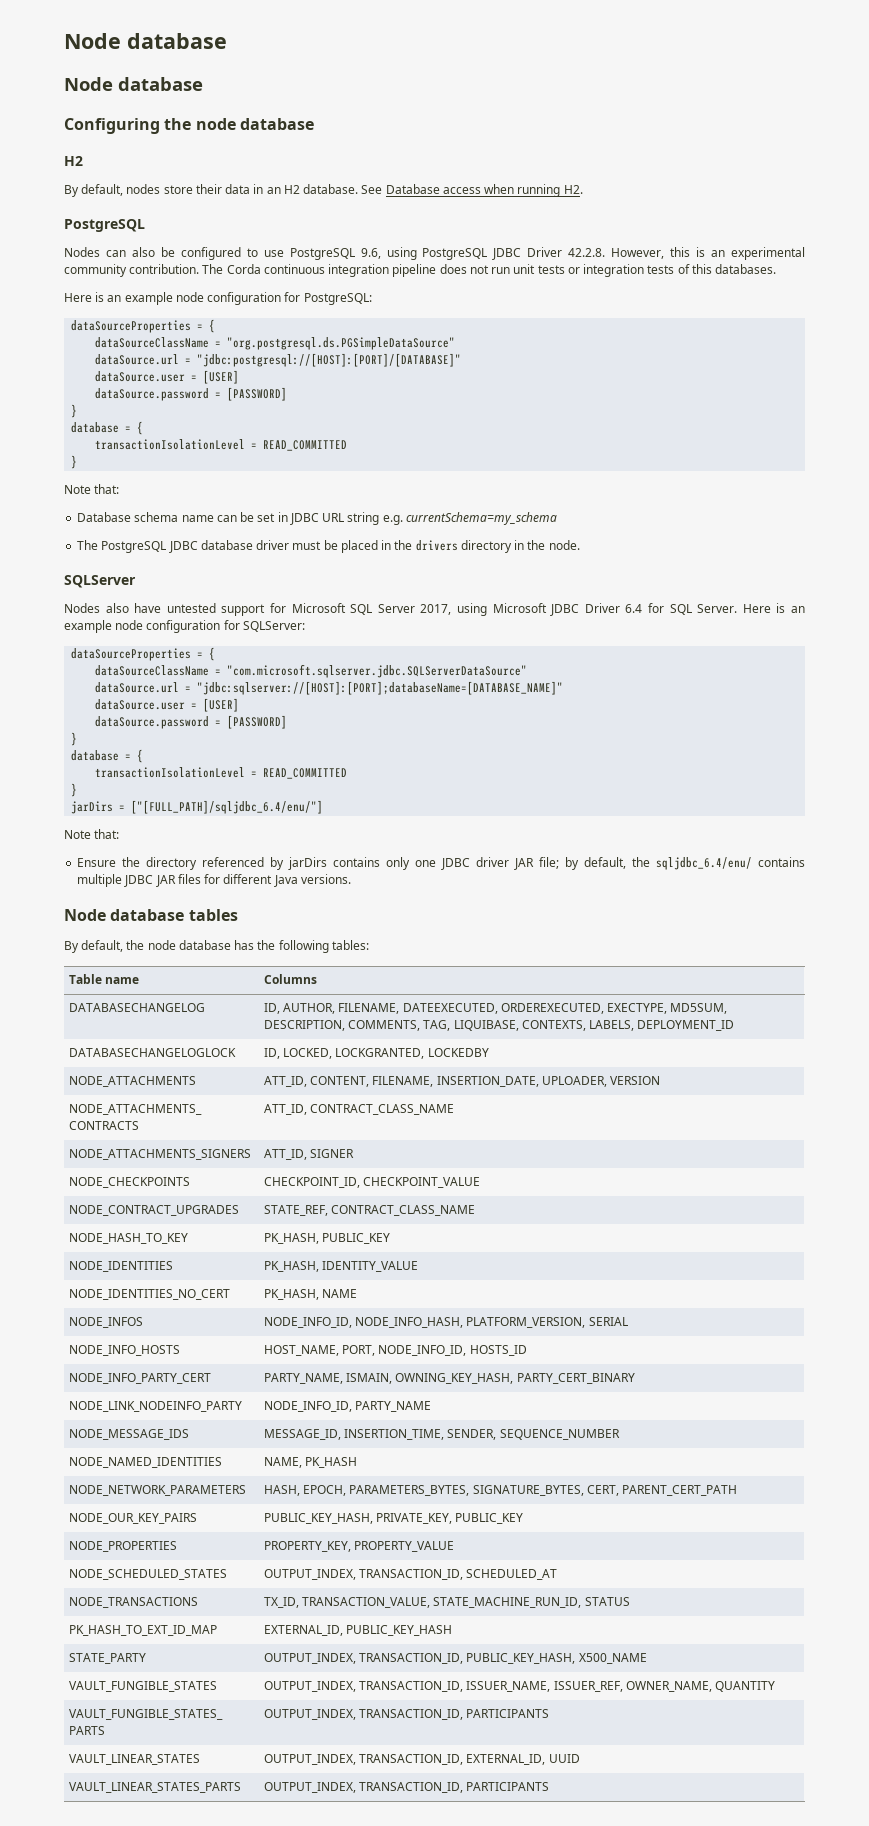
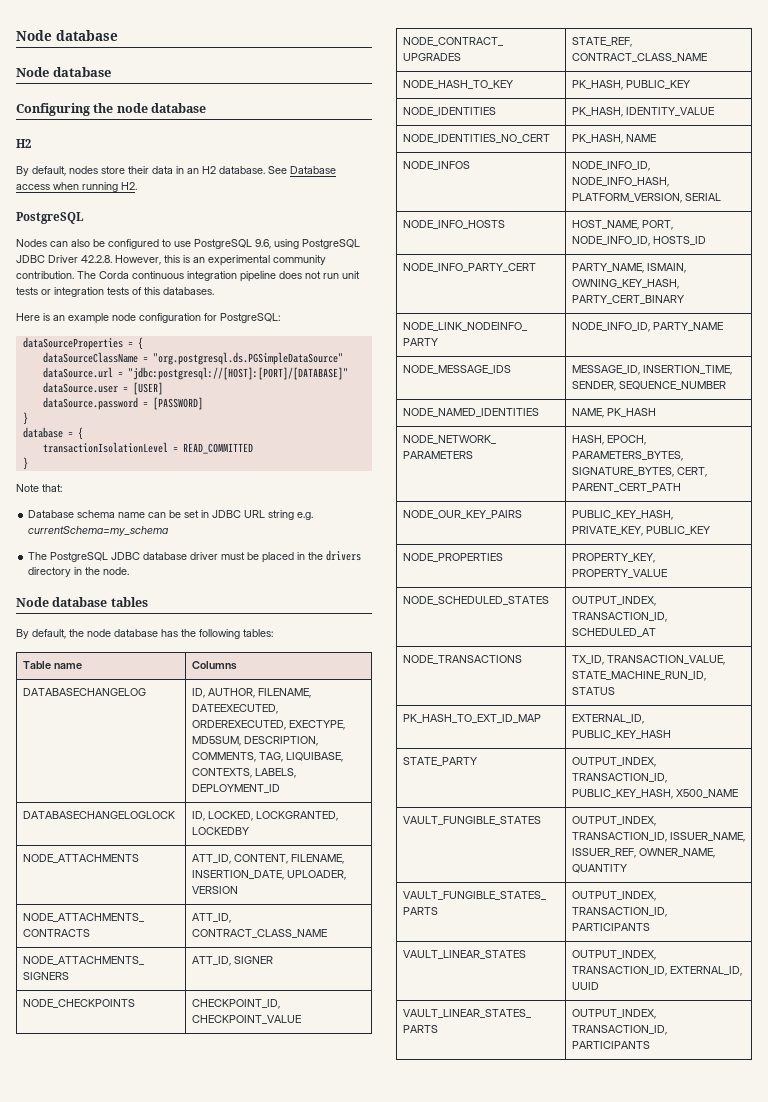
- SQLServer
- Nodes also have untested support for Microsoft SQL Server 2017, using Microsoft JDBC Driver 6.4 for SQL Server. Here is an example node configuration for SQLServer:
- dataSourceProperties = {
- dataSourceClassName = "com.microsoft.sqlserver.jdbc.SQLServerDataSource"
- dataSource.url = "jdbc:sqlserver://[HOST]:[PORT];databaseName=[DATABASE_NAME]"
- dataSource.user = [USER]
- dataSource.password = [PASSWORD]
- }
- database = {
- transactionIsolationLevel = READ_COMMITTED
- }
- jarDirs = ["[FULL_PATH]/sqljdbc_6.4/enu/"]
- Note that:
- Ensure the directory referenced by jarDirs contains only one JDBC driver JAR file; by default, the sqljdbc_6.4/enu/ contains multiple JDBC JAR files for different Java versions.

